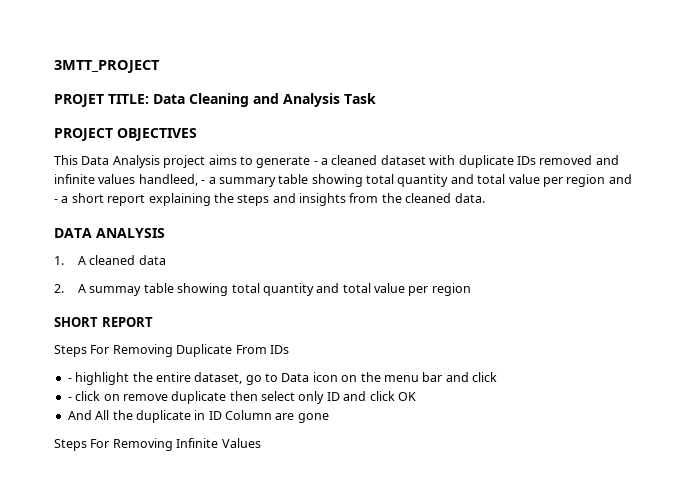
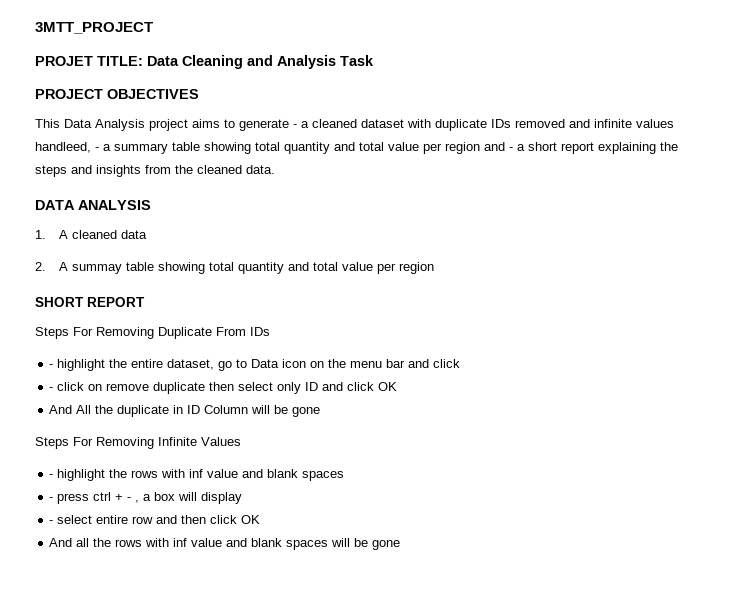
- And All the duplicate in ID Column are gone
+ And All the duplicate in ID Column will be gone
+ - highlight the rows with inf value and blank spaces
+ - press ctrl + - , a box will display
+ - select entire row and then click OK
+ And all the rows with inf value and blank spaces will be gone

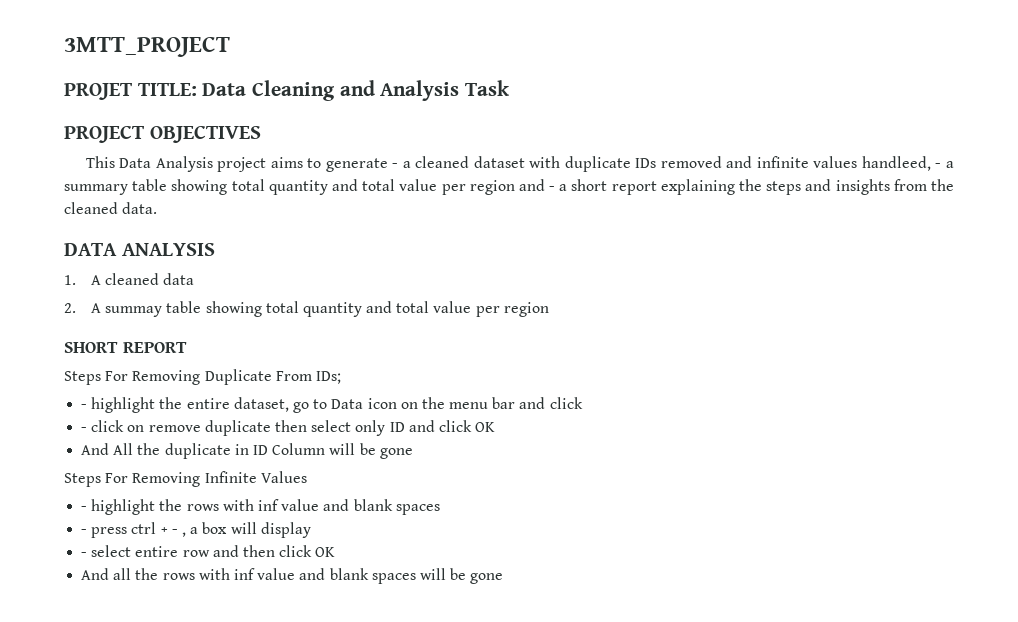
- Steps For Removing Duplicate From IDs
+ Steps For Removing Duplicate From IDs;

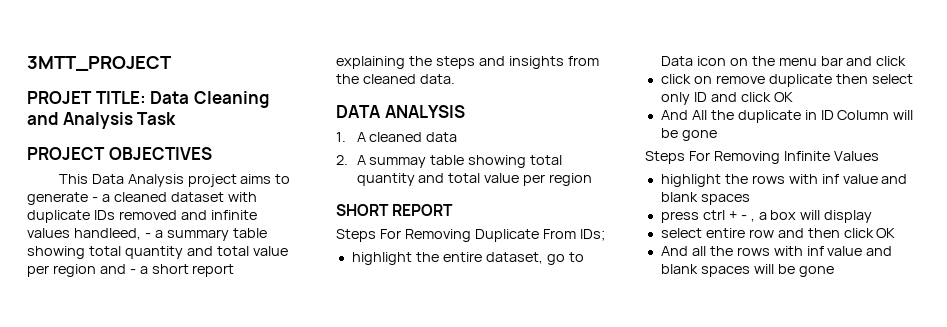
- - highlight the entire dataset, go to Data icon on the menu bar and click
+ highlight the entire dataset, go to Data icon on the menu bar and click
- - click on remove duplicate then select only ID and click OK
+ click on remove duplicate then select only ID and click OK
- - highlight the rows with inf value and blank spaces
+ highlight the rows with inf value and blank spaces
- - press ctrl + - , a box will display
+ press ctrl + - , a box will display
- - select entire row and then click OK
+ select entire row and then click OK

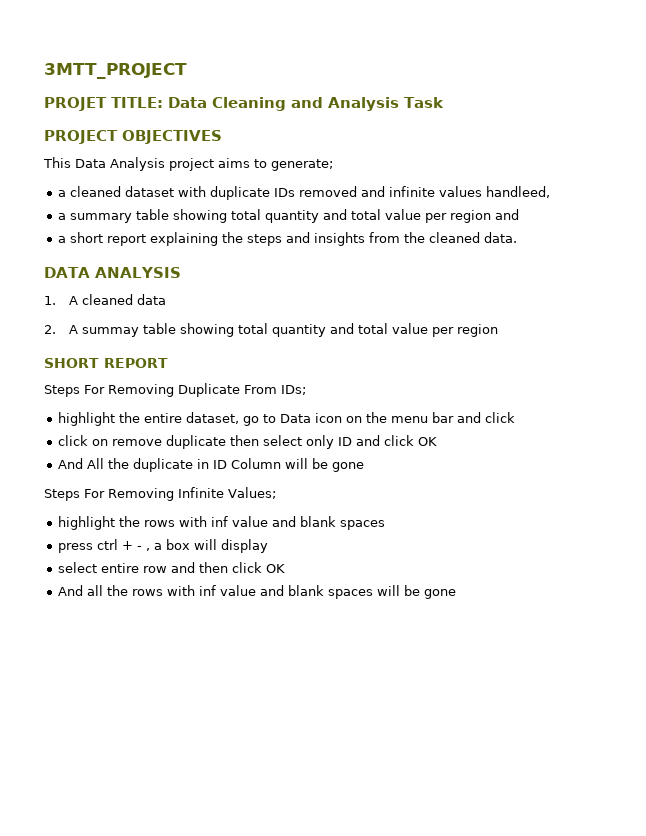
- This Data Analysis project aims to generate - a cleaned dataset with duplicate IDs removed and infinite values handleed, - a summary table showing total quantity and total value per region and - a short report explaining the steps and insights from the cleaned data.
+ This Data Analysis project aims to generate;
+ a cleaned dataset with duplicate IDs removed and infinite values handleed,
+ a summary table showing total quantity and total value per region and
+ a short report explaining the steps and insights from the cleaned data.
- Steps For Removing Infinite Values
+ Steps For Removing Infinite Values;

